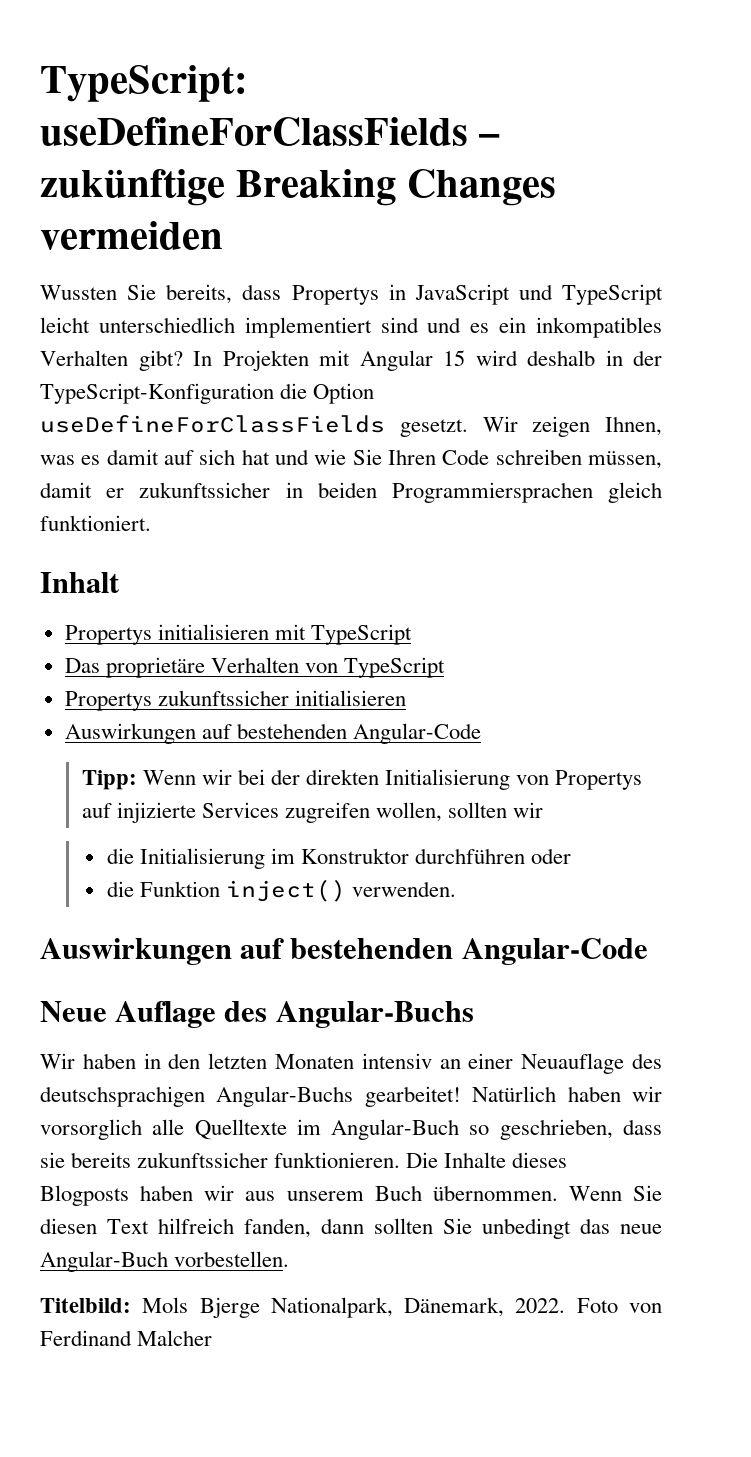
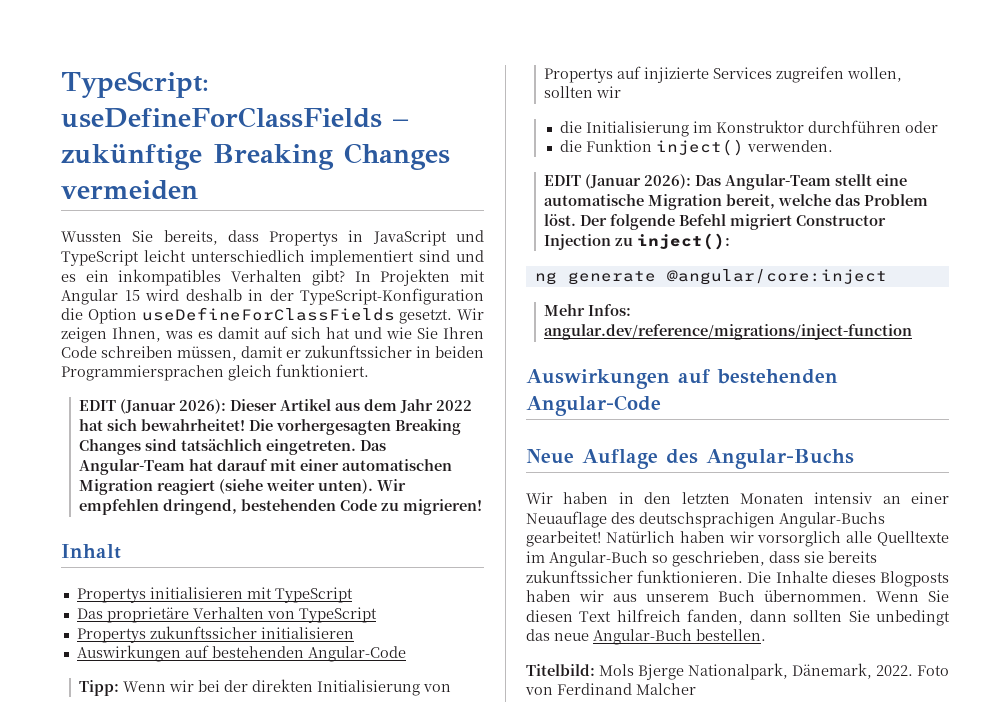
+ EDIT (Januar 2026): Dieser Artikel aus dem Jahr 2022 hat sich bewahrheitet! Die vorhergesagten Breaking Changes sind tatsächlich eingetreten. Das Angular-Team hat darauf mit einer automatischen Migration reagiert (siehe weiter unten). Wir empfehlen dringend, bestehenden Code zu migrieren!
+ EDIT (Januar 2026): Das Angular-Team stellt eine automatische Migration bereit, welche das Problem löst. Der folgende Befehl migriert Constructor Injection zu inject():
+ ng generate @angular/core:inject
+ Mehr Infos: angular.dev/reference/migrations/inject-function
- Wenn Sie diesen Text hilfreich fanden, dann sollten Sie unbedingt das neue Angular-Buch vorbestellen.
+ Wenn Sie diesen Text hilfreich fanden, dann sollten Sie unbedingt das neue Angular-Buch bestellen.

